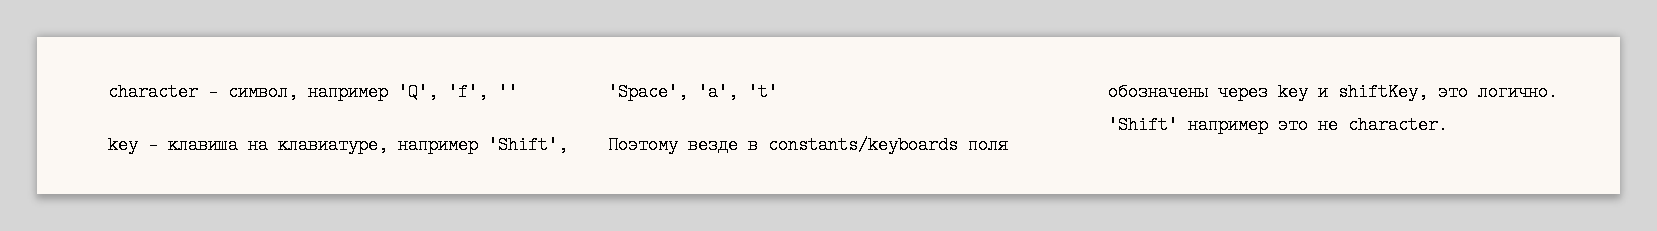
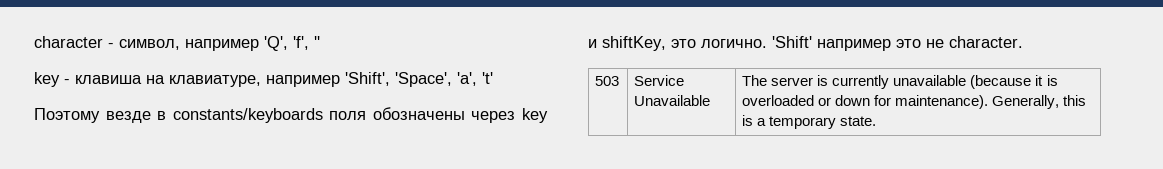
+ 503 | Service Unavailable | The server is currently unavailable (because it is overloaded or down for maintenance). Generally, this is a temporary state.

